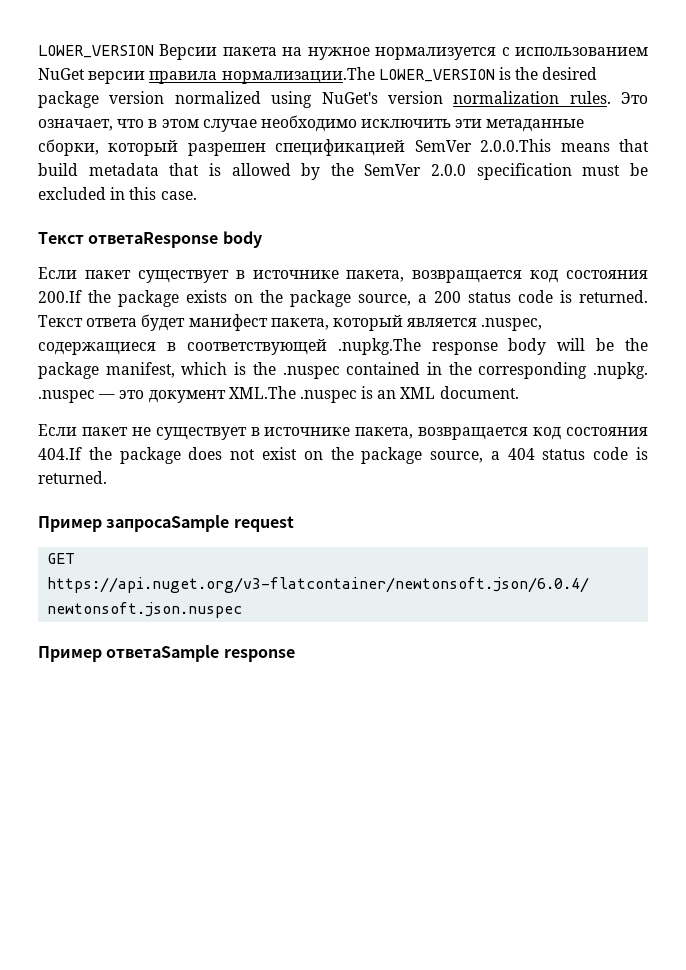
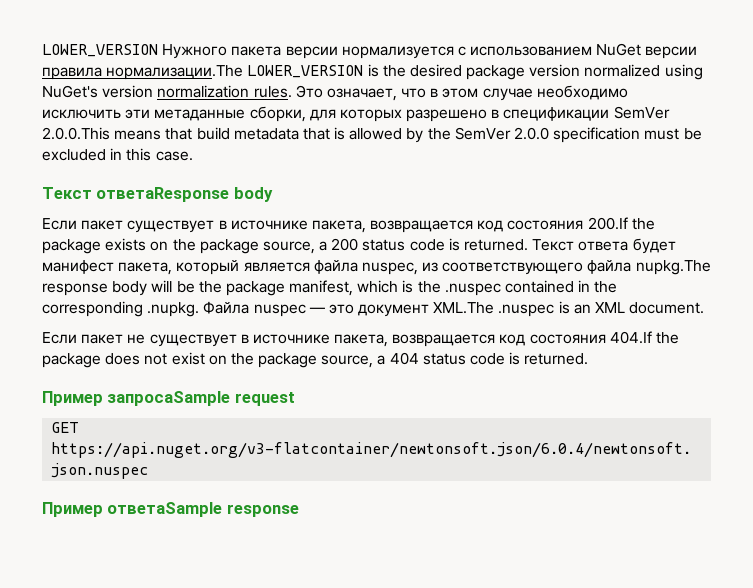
- LOWER_VERSION Версии пакета на нужное нормализуется с использованием NuGet версии правила нормализации.The LOWER_VERSION is the desired package version normalized using NuGet's version normalization rules.
+ LOWER_VERSION Нужного пакета версии нормализуется с использованием NuGet версии правила нормализации.The LOWER_VERSION is the desired package version normalized using NuGet's version normalization rules.
- Это означает, что в этом случае необходимо исключить эти метаданные сборки, который разрешен спецификацией SemVer 2.0.0.This means that build metadata that is allowed by the SemVer 2.0.0 specification must be excluded in this case.
+ Это означает, что в этом случае необходимо исключить эти метаданные сборки, для которых разрешено в спецификации SemVer 2.0.0.This means that build metadata that is allowed by the SemVer 2.0.0 specification must be excluded in this case.
- Текст ответа будет манифест пакета, который является .nuspec, содержащиеся в соответствующей .nupkg.The response body will be the package manifest, which is the .nuspec contained in the corresponding .nupkg. .nuspec — это документ XML.The .nuspec is an XML document.
+ Текст ответа будет манифест пакета, который является файла nuspec, из соответствующего файла nupkg.The response body will be the package manifest, which is the .nuspec contained in the corresponding .nupkg. Файла nuspec — это документ XML.The .nuspec is an XML document.

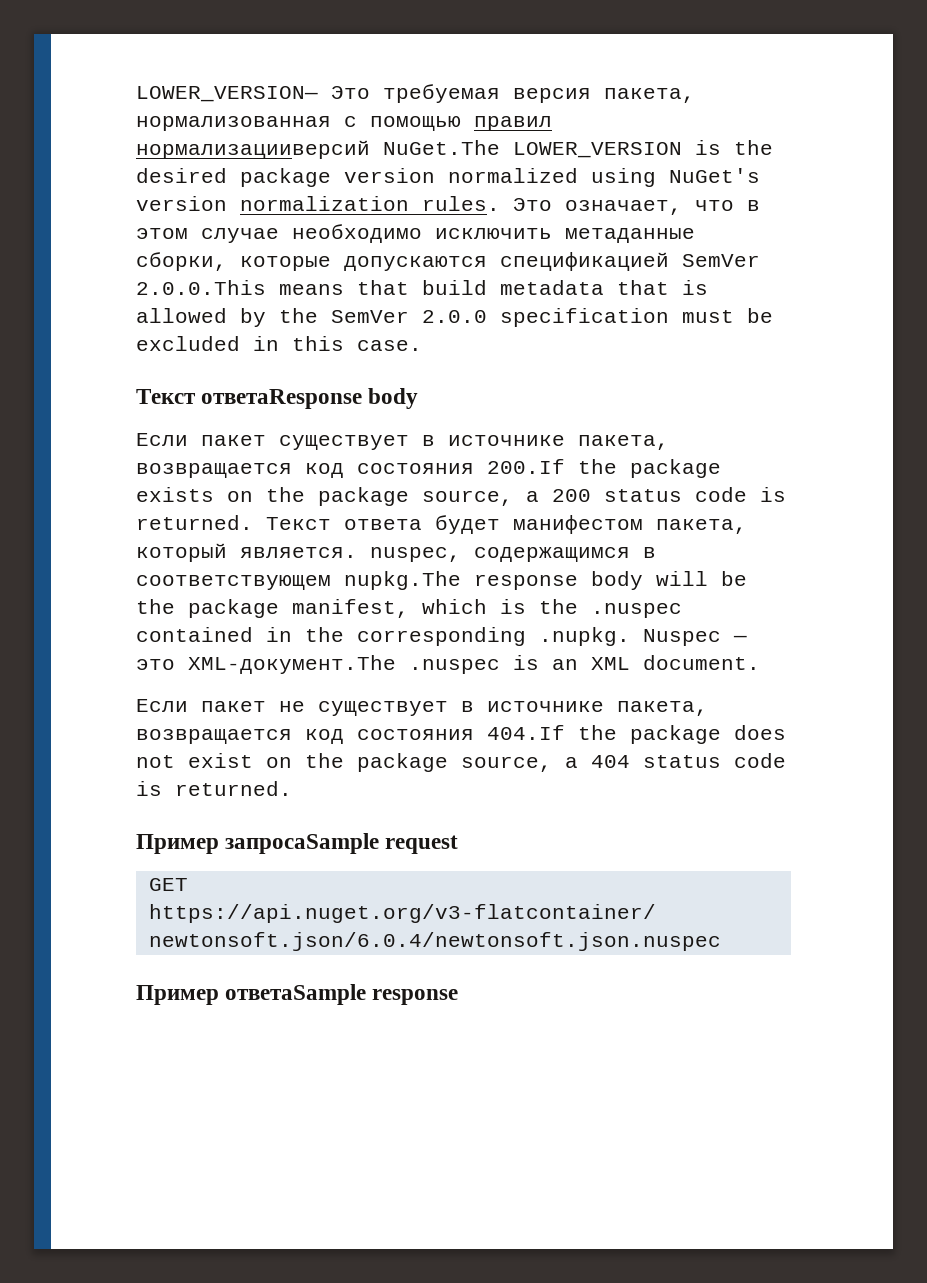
- LOWER_VERSION Нужного пакета версии нормализуется с использованием NuGet версии правила нормализации.The LOWER_VERSION is the desired package version normalized using NuGet's version normalization rules.
+ LOWER_VERSION— Это требуемая версия пакета, нормализованная с помощью правил нормализацииверсий NuGet.The LOWER_VERSION is the desired package version normalized using NuGet's version normalization rules.
- Это означает, что в этом случае необходимо исключить эти метаданные сборки, для которых разрешено в спецификации SemVer 2.0.0.This means that build metadata that is allowed by the SemVer 2.0.0 specification must be excluded in this case.
+ Это означает, что в этом случае необходимо исключить метаданные сборки, которые допускаются спецификацией SemVer 2.0.0.This means that build metadata that is allowed by the SemVer 2.0.0 specification must be excluded in this case.
- Текст ответа будет манифест пакета, который является файла nuspec, из соответствующего файла nupkg.The response body will be the package manifest, which is the .nuspec contained in the corresponding .nupkg. Файла nuspec — это документ XML.The .nuspec is an XML document.
+ Текст ответа будет манифестом пакета, который является. nuspec, содержащимся в соответствующем nupkg.The response body will be the package manifest, which is the .nuspec contained in the corresponding .nupkg. Nuspec — это XML-документ.The .nuspec is an XML document.

